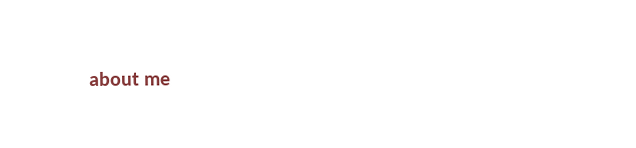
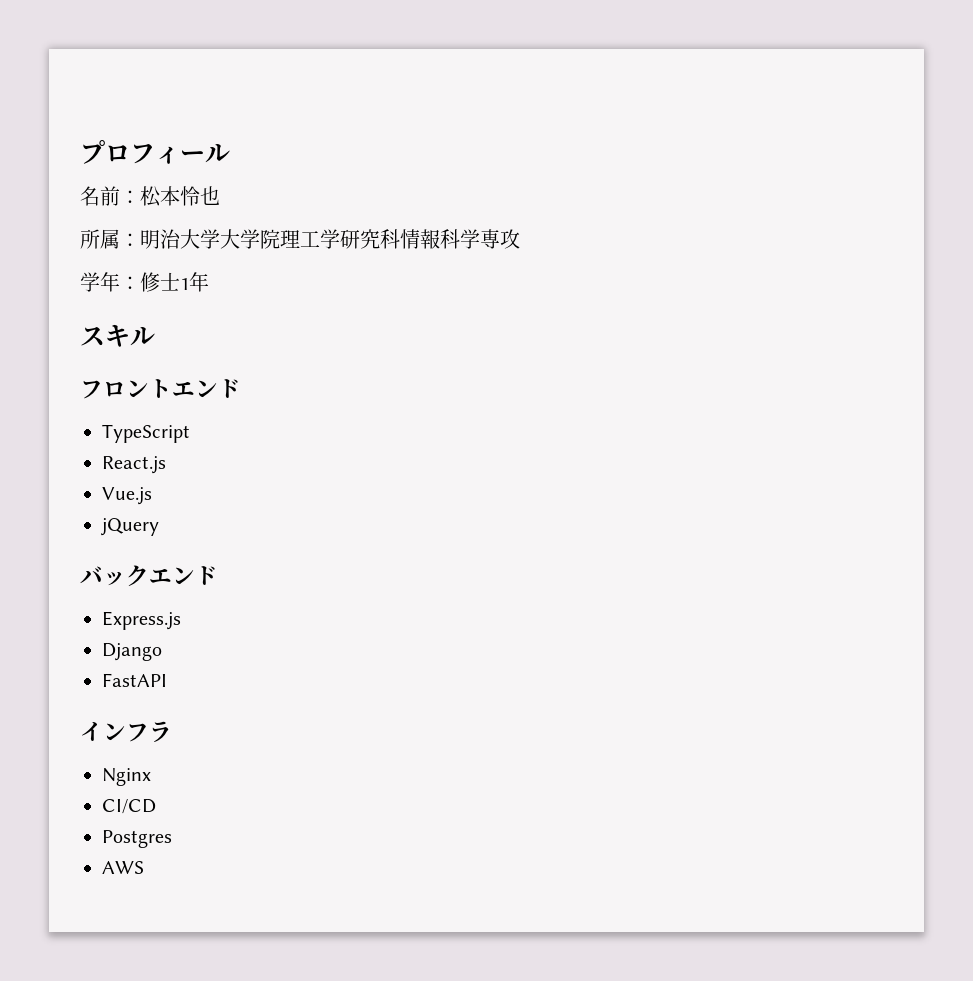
- about me
+ プロフィール
+ 名前：松本怜也
+ 所属：明治大学大学院理工学研究科情報科学専攻
+ 学年：修士1年
+ スキル
+ フロントエンド
+ TypeScript
+ React.js
+ Vue.js
+ jQuery
+ バックエンド
+ Express.js
+ Django
+ FastAPI
+ インフラ
+ Nginx
+ CI/CD
+ Postgres
+ AWS

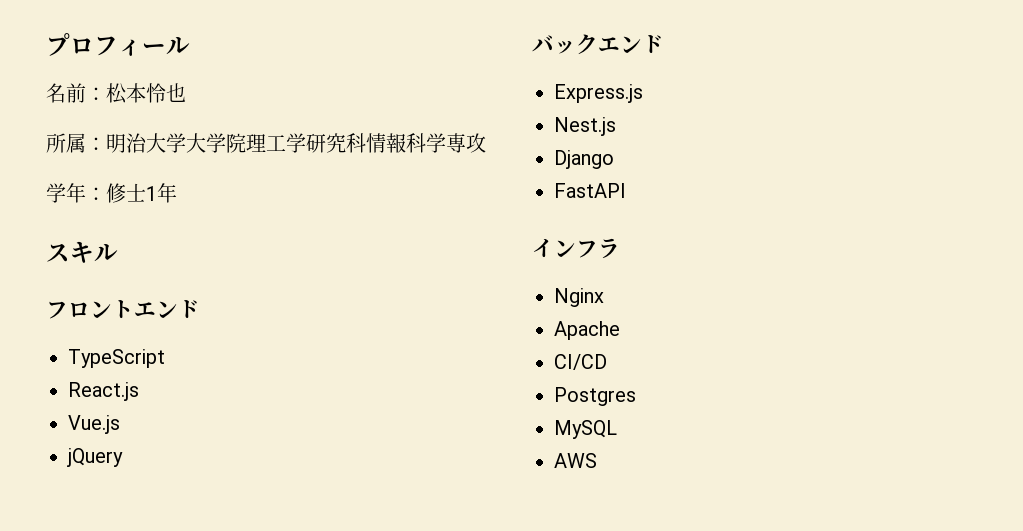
+ Nest.js
+ Apache
+ MySQL

